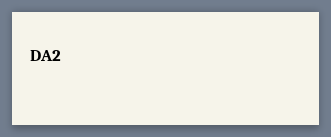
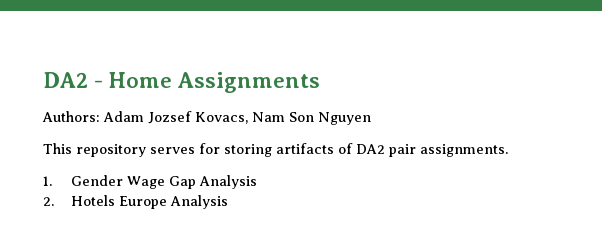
- DA2
+ DA2 - Home Assignments
+ Authors: Adam Jozsef Kovacs, Nam Son Nguyen
+ This repository serves for storing artifacts of DA2 pair assignments.
+ 1. Gender Wage Gap Analysis
+ 2. Hotels Europe Analysis

